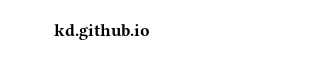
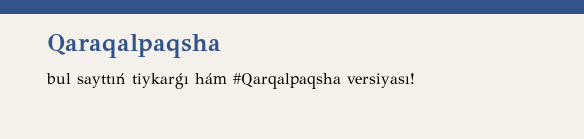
- kd.github.io
+ Qaraqalpaqsha
+ bul sayttıń tiykarǵı hám #Qarqalpaqsha versiyası!

